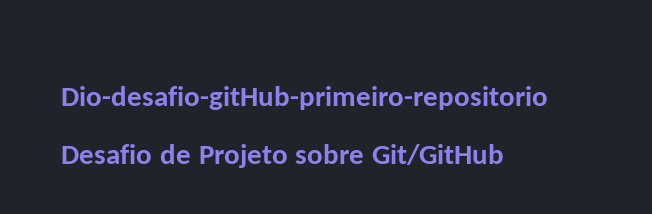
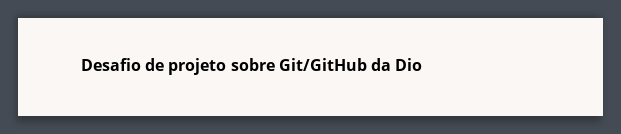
- Dio-desafio-gitHub-primeiro-repositorio
- Desafio de Projeto sobre Git/GitHub
+ Desafio de projeto sobre Git/GitHub da Dio

